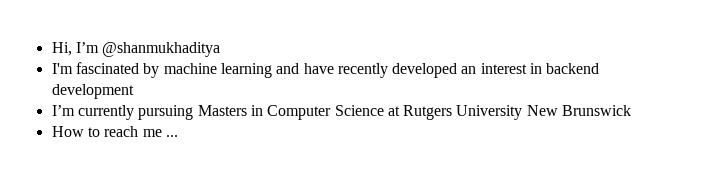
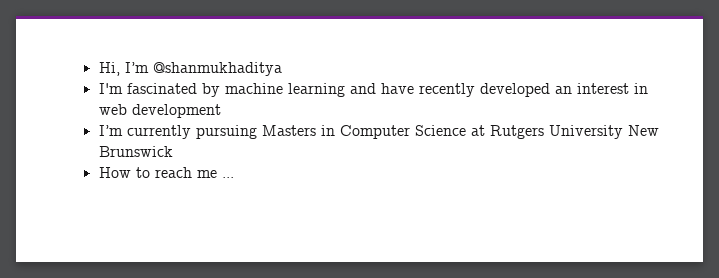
- I'm fascinated by machine learning and have recently developed an interest in backend development
+ I'm fascinated by machine learning and have recently developed an interest in web development

